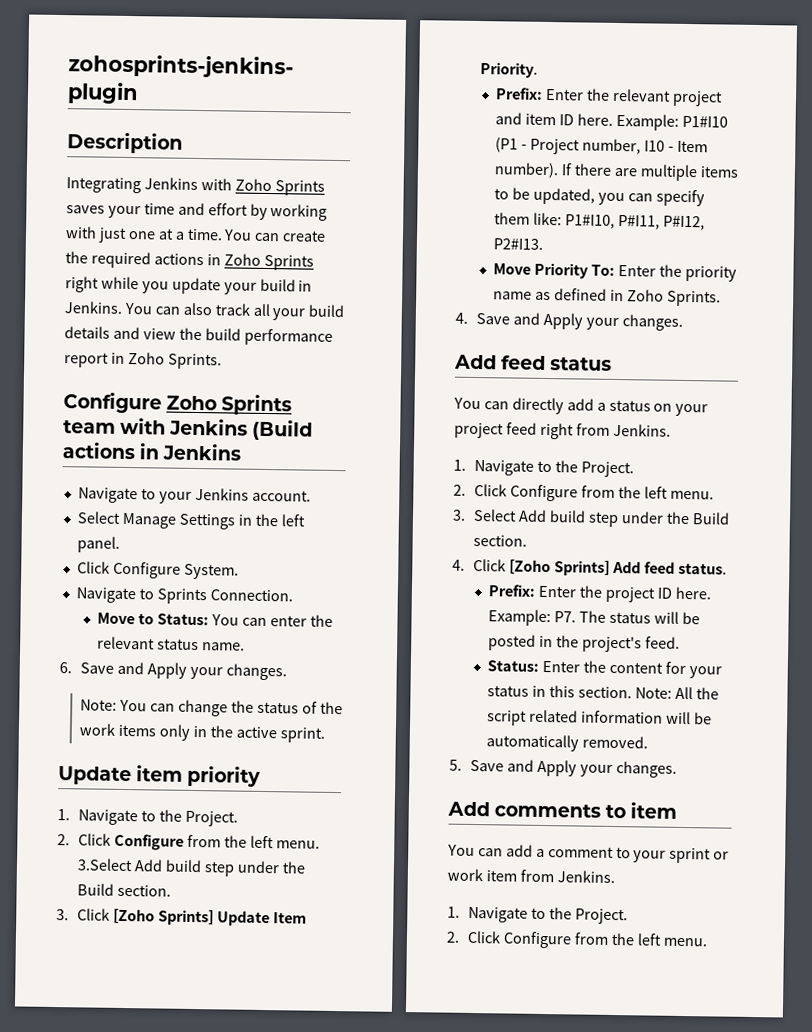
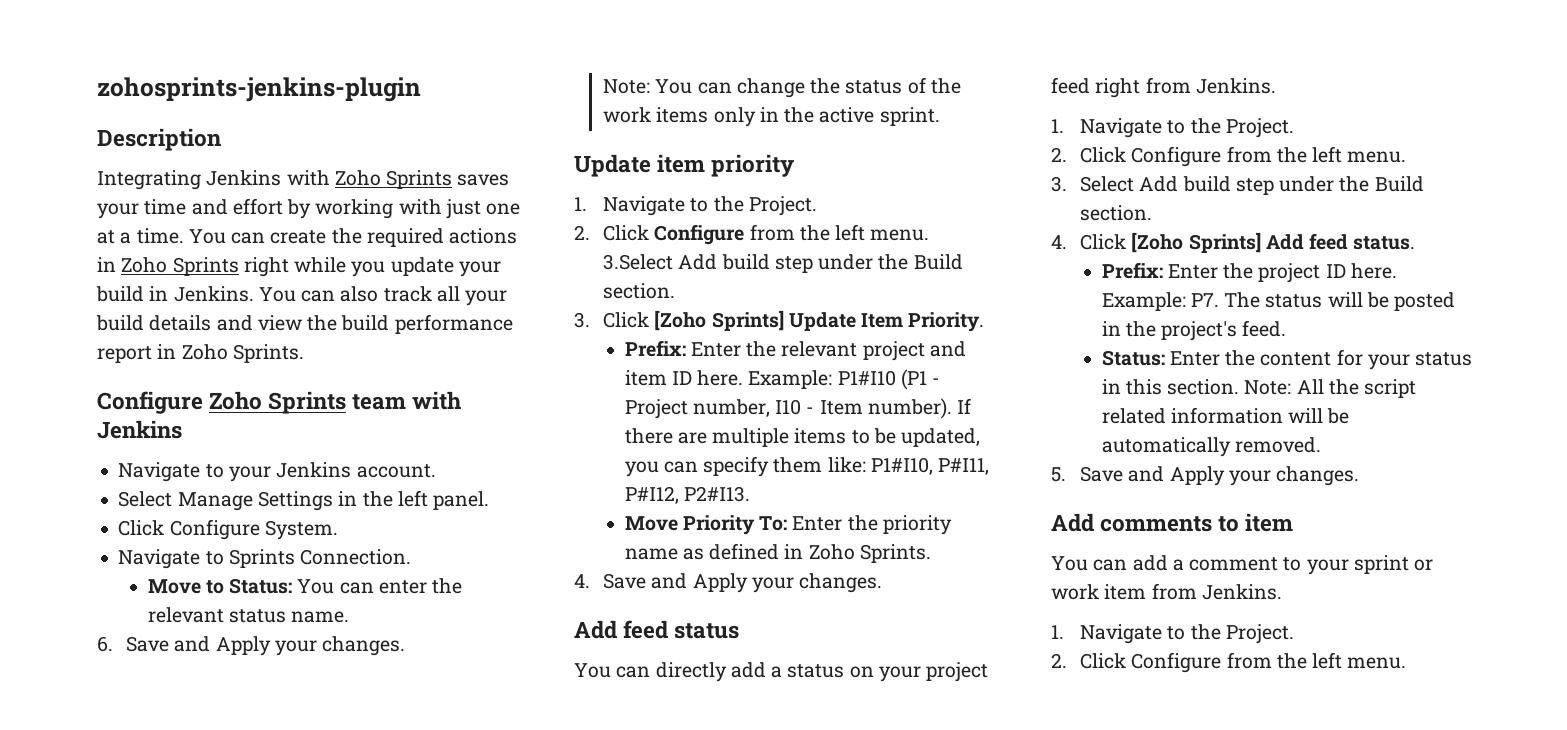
- Configure Zoho Sprints team with Jenkins (Build actions in Jenkins
+ Configure Zoho Sprints team with Jenkins

